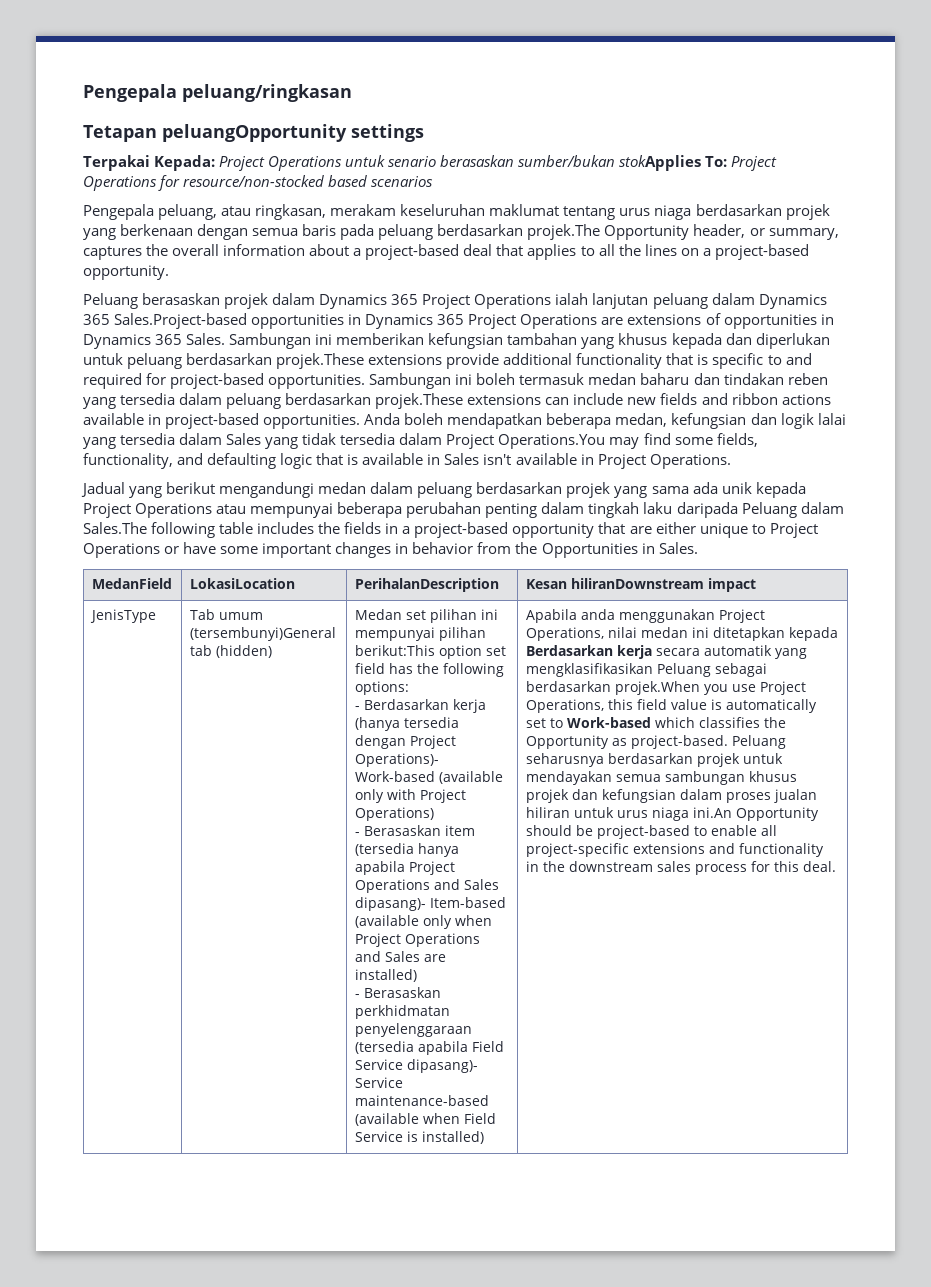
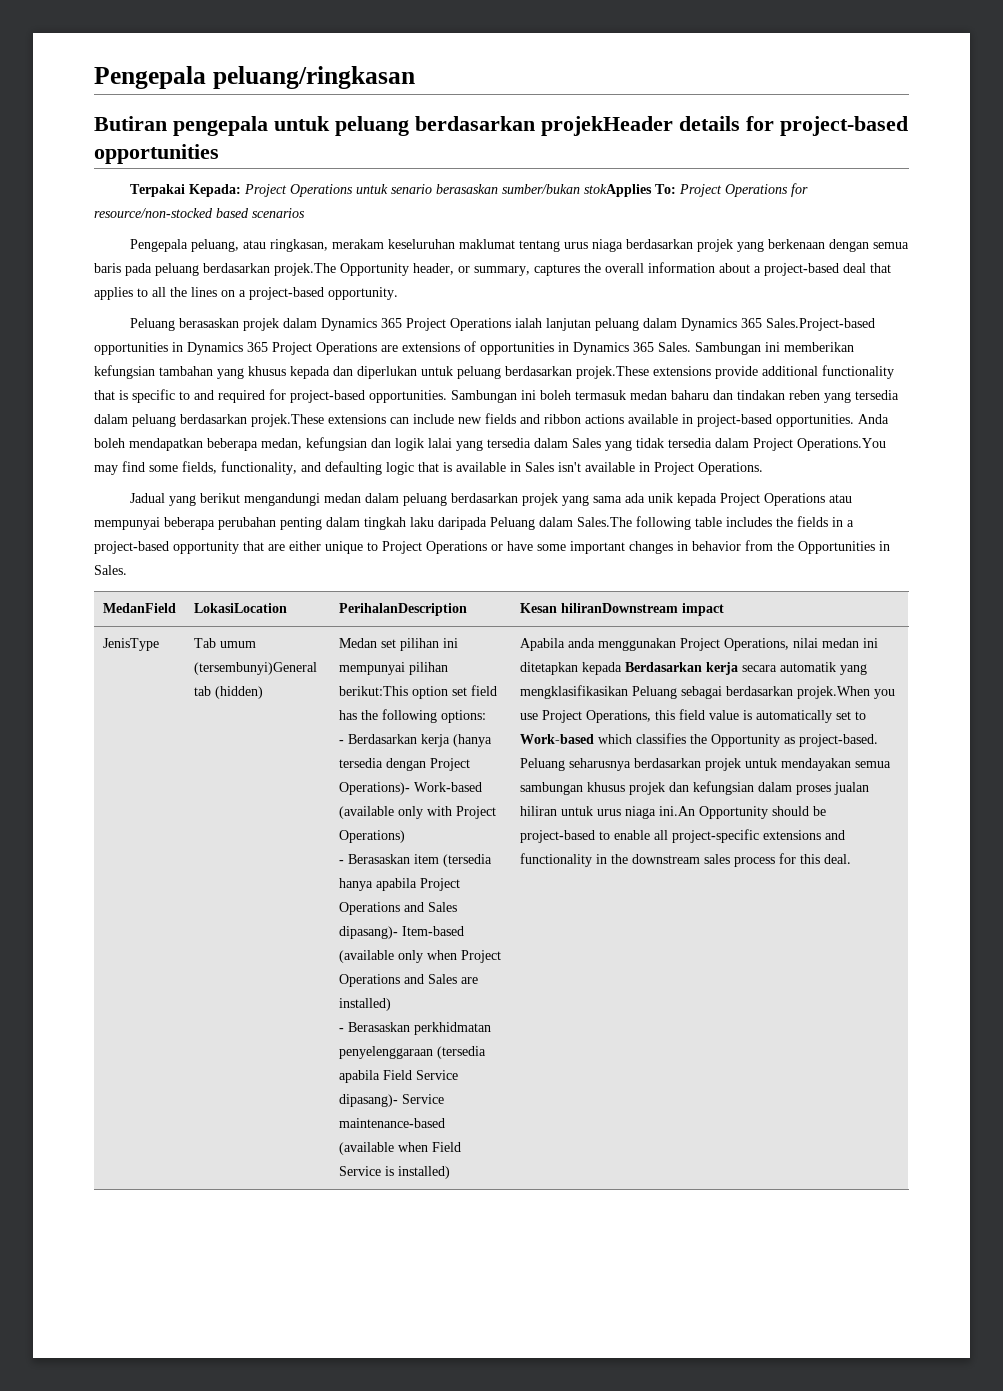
- Tetapan peluangOpportunity settings
+ Butiran pengepala untuk peluang berdasarkan projekHeader details for project-based opportunities

